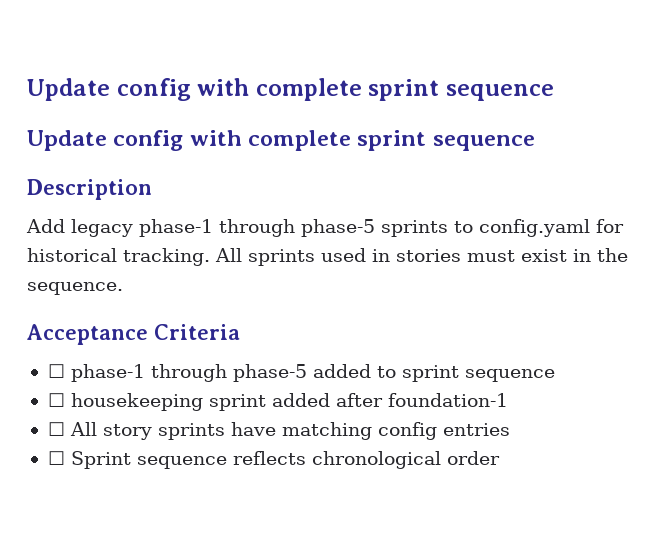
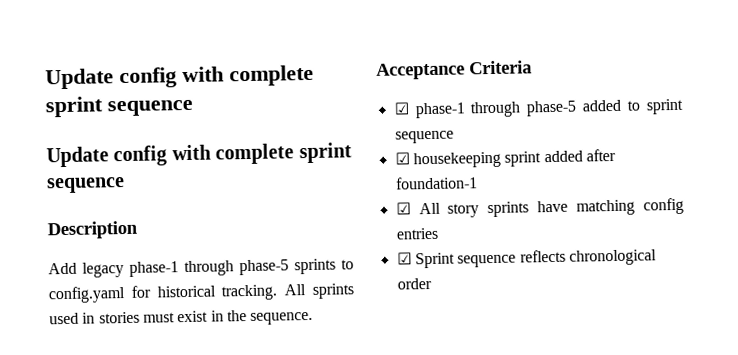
- ☐ phase-1 through phase-5 added to sprint sequence
+ ☑ phase-1 through phase-5 added to sprint sequence
- ☐ housekeeping sprint added after foundation-1
+ ☑ housekeeping sprint added after foundation-1
- ☐ All story sprints have matching config entries
+ ☑ All story sprints have matching config entries
- ☐ Sprint sequence reflects chronological order
+ ☑ Sprint sequence reflects chronological order

